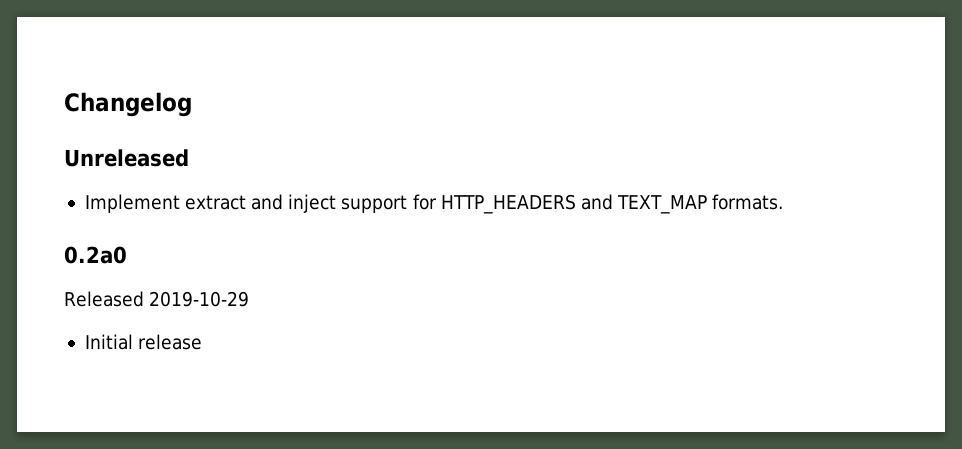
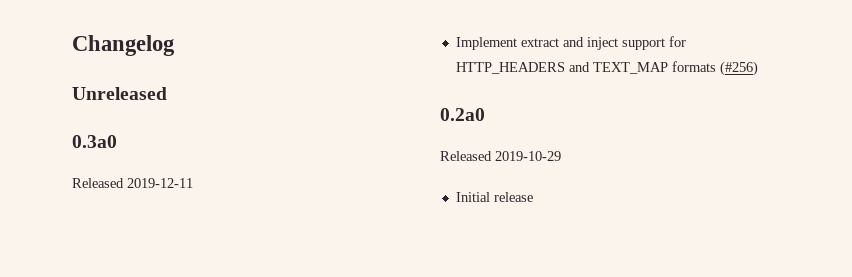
+ 0.3a0
+ Released 2019-12-11
- Implement extract and inject support for HTTP_HEADERS and TEXT_MAP formats.
+ Implement extract and inject support for HTTP_HEADERS and TEXT_MAP formats (#256)

